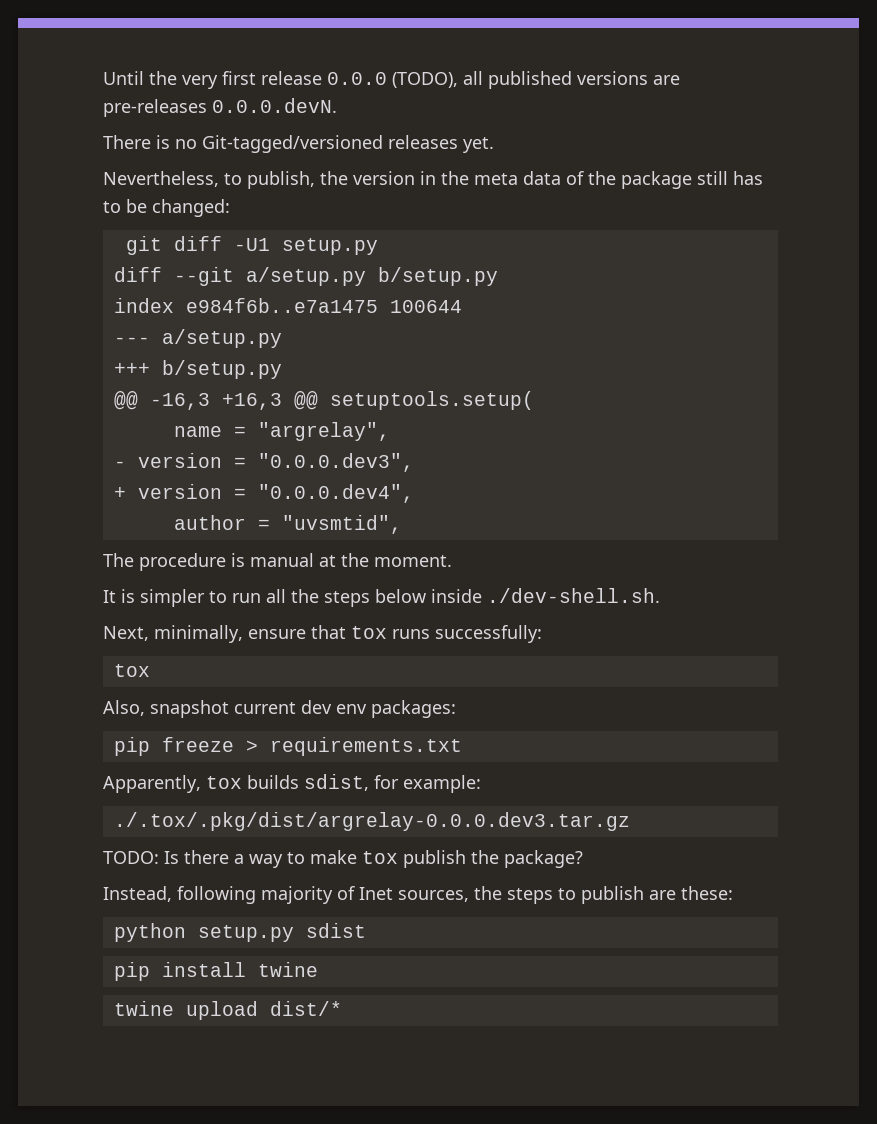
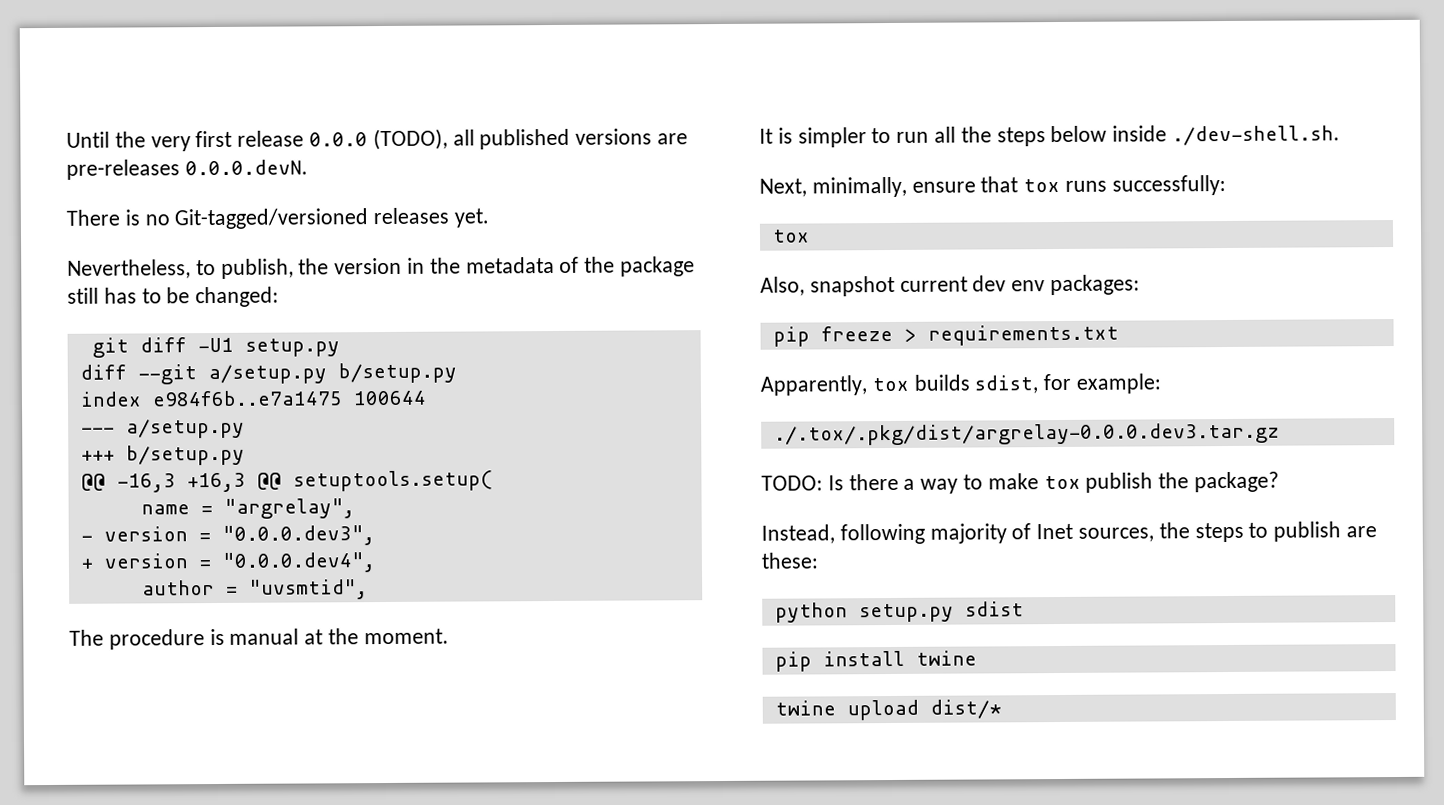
- Nevertheless, to publish, the version in the meta data of the package still has to be changed:
+ Nevertheless, to publish, the version in the metadata of the package still has to be changed:

